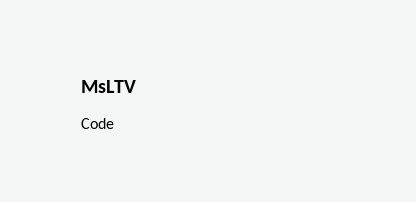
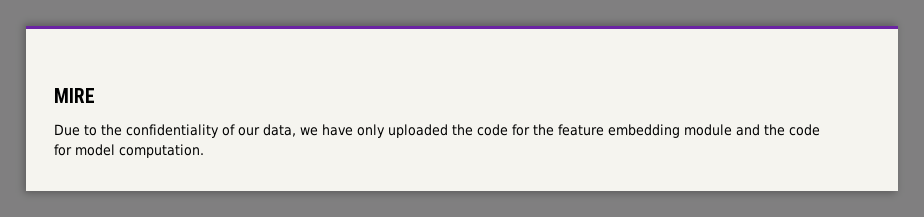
- MsLTV
- Code
+ MIRE
+ Due to the confidentiality of our data, we have only uploaded the code for the feature embedding module and the code for model computation.

